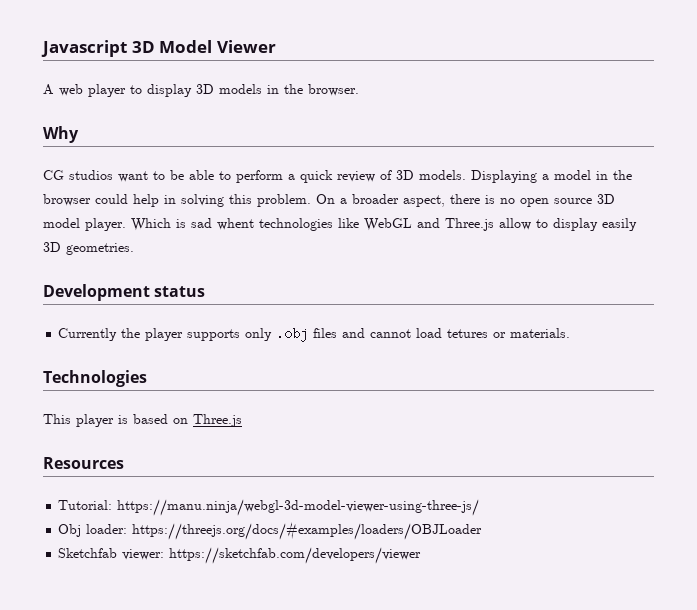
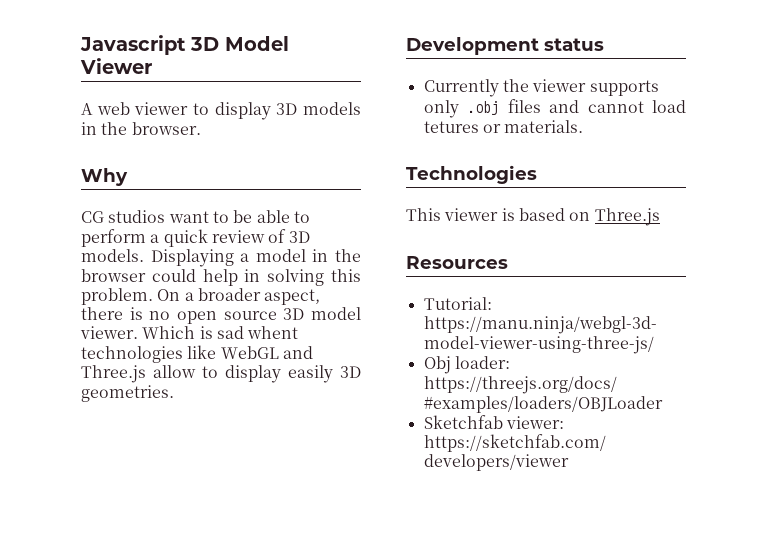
- A web player to display 3D models in the browser.
+ A web viewer to display 3D models in the browser.
- On a broader aspect, there is no open source 3D model player.
+ On a broader aspect, there is no open source 3D model viewer.
- Currently the player supports only .obj files and cannot load tetures or materials.
+ Currently the viewer supports only .obj files and cannot load tetures or materials.
- This player is based on Three.js
+ This viewer is based on Three.js

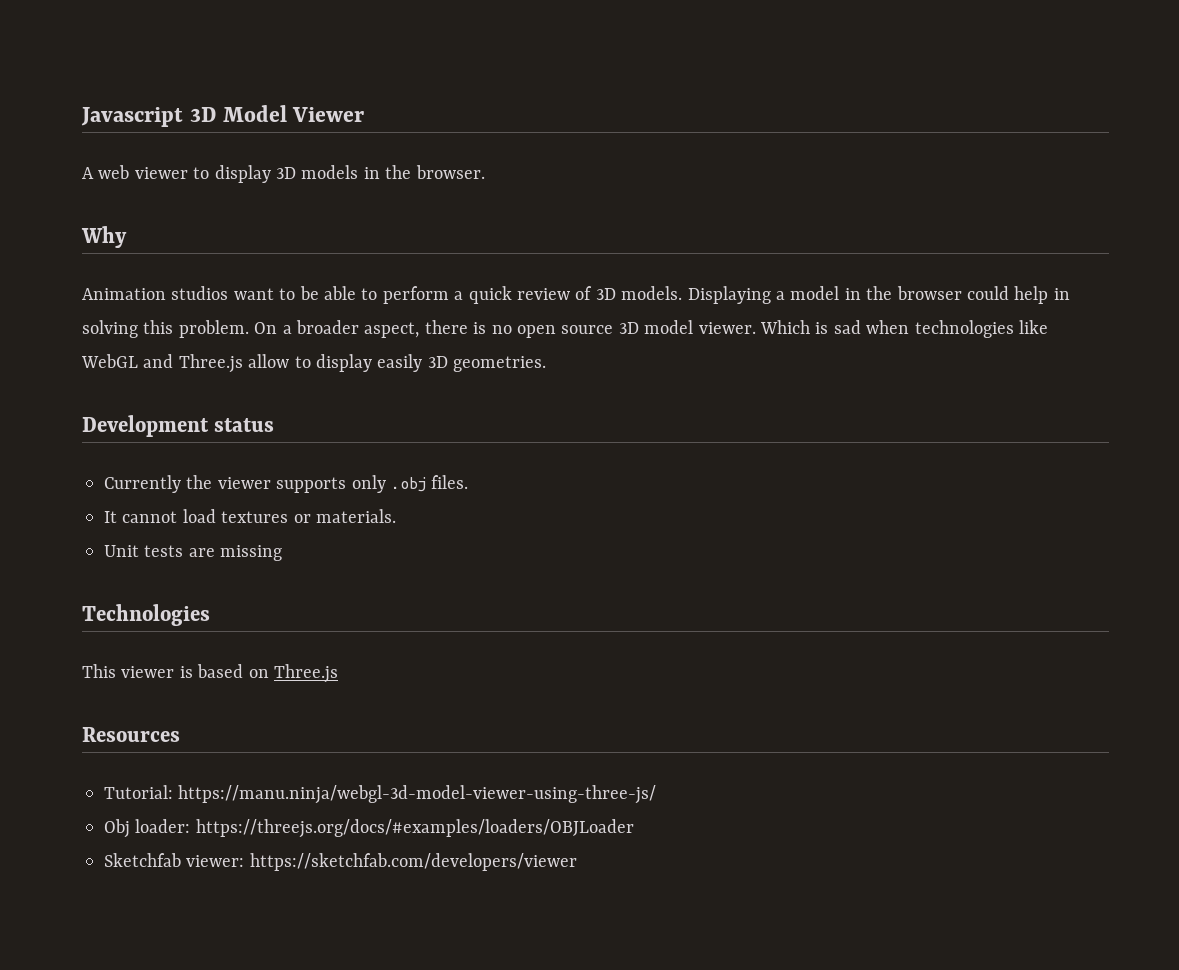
- CG studios want to be able to perform a quick review of 3D models.
+ Animation studios want to be able to perform a quick review of 3D models.
- Which is sad whent technologies like WebGL and Three.js allow to display easily 3D geometries.
+ Which is sad when technologies like WebGL and Three.js allow to display easily 3D geometries.
- Currently the viewer supports only .obj files and cannot load tetures or materials.
+ Currently the viewer supports only .obj files.
+ It cannot load textures or materials.
+ Unit tests are missing

